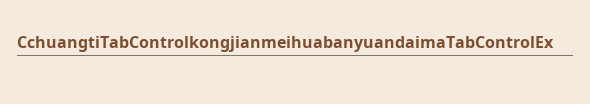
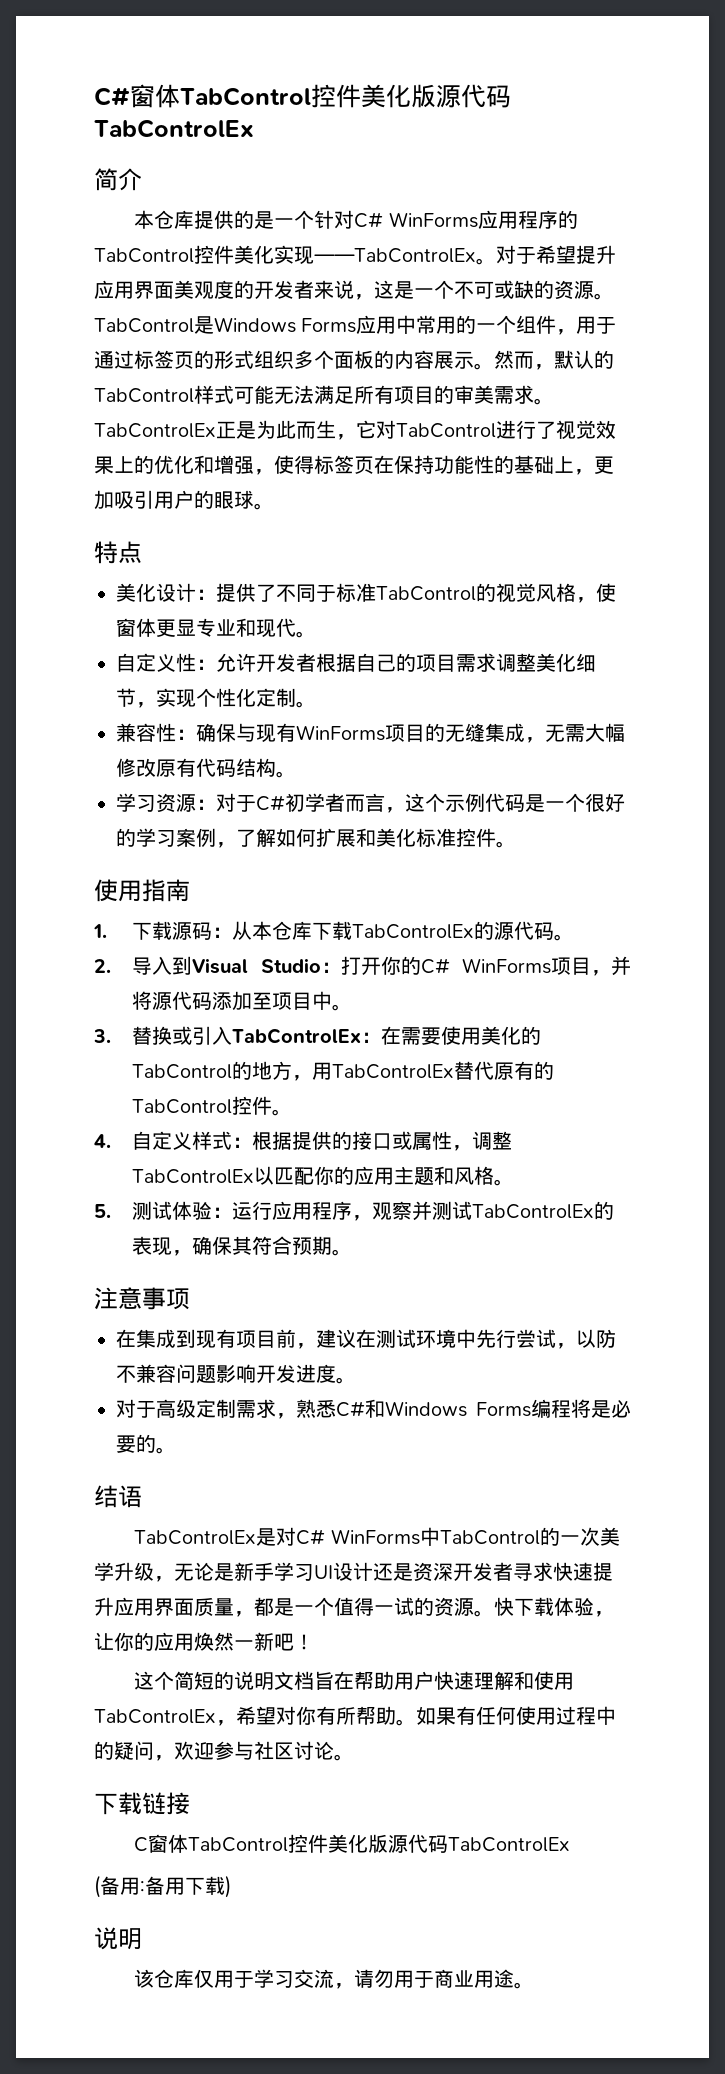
- CchuangtiTabControlkongjianmeihuabanyuandaimaTabControlEx
+ C#窗体TabControl控件美化版源代码TabControlEx
+ 简介
+ 本仓库提供的是一个针对C# WinForms应用程序的TabControl控件美化实现——TabControlEx。对于希望提升应用界面美观度的开发者来说，这是一个不可或缺的资源。TabControl是Windows Forms应用中常用的一个组件，用于通过标签页的形式组织多个面板的内容展示。然而，默认的TabControl样式可能无法满足所有项目的审美需求。TabControlEx正是为此而生，它对TabControl进行了视觉效果上的优化和增强，使得标签页在保持功能性的基础上，更加吸引用户的眼球。
+ 特点
+ 美化设计：提供了不同于标准TabControl的视觉风格，使窗体更显专业和现代。
+ 自定义性：允许开发者根据自己的项目需求调整美化细节，实现个性化定制。
+ 兼容性：确保与现有WinForms项目的无缝集成，无需大幅修改原有代码结构。
+ 学习资源：对于C#初学者而言，这个示例代码是一个很好的学习案例，了解如何扩展和美化标准控件。
+ 使用指南
+ 1.下载源码：从本仓库下载TabControlEx的源代码。
+ 2.导入到Visual Studio：打开你的C# WinForms项目，并将源代码添加至项目中。
+ 3.替换或引入TabControlEx：在需要使用美化的TabControl的地方，用TabControlEx替代原有的TabControl控件。
+ 4.自定义样式：根据提供的接口或属性，调整TabControlEx以匹配你的应用主题和风格。
+ 5.测试体验：运行应用程序，观察并测试TabControlEx的表现，确保其符合预期。
+ 注意事项
+ 在集成到现有项目前，建议在测试环境中先行尝试，以防不兼容问题影响开发进度。
+ 对于高级定制需求，熟悉C#和Windows Forms编程将是必要的。
+ 结语
+ TabControlEx是对C# WinForms中TabControl的一次美学升级，无论是新手学习UI设计还是资深开发者寻求快速提升应用界面质量，都是一个值得一试的资源。快下载体验，让你的应用焕然一新吧！
+ 这个简短的说明文档旨在帮助用户快速理解和使用TabControlEx，希望对你有所帮助。如果有任何使用过程中的疑问，欢迎参与社区讨论。
+ 下载链接
+ C窗体TabControl控件美化版源代码TabControlEx
+ (备用:备用下载)
+ 说明
+ 该仓库仅用于学习交流，请勿用于商业用途。

